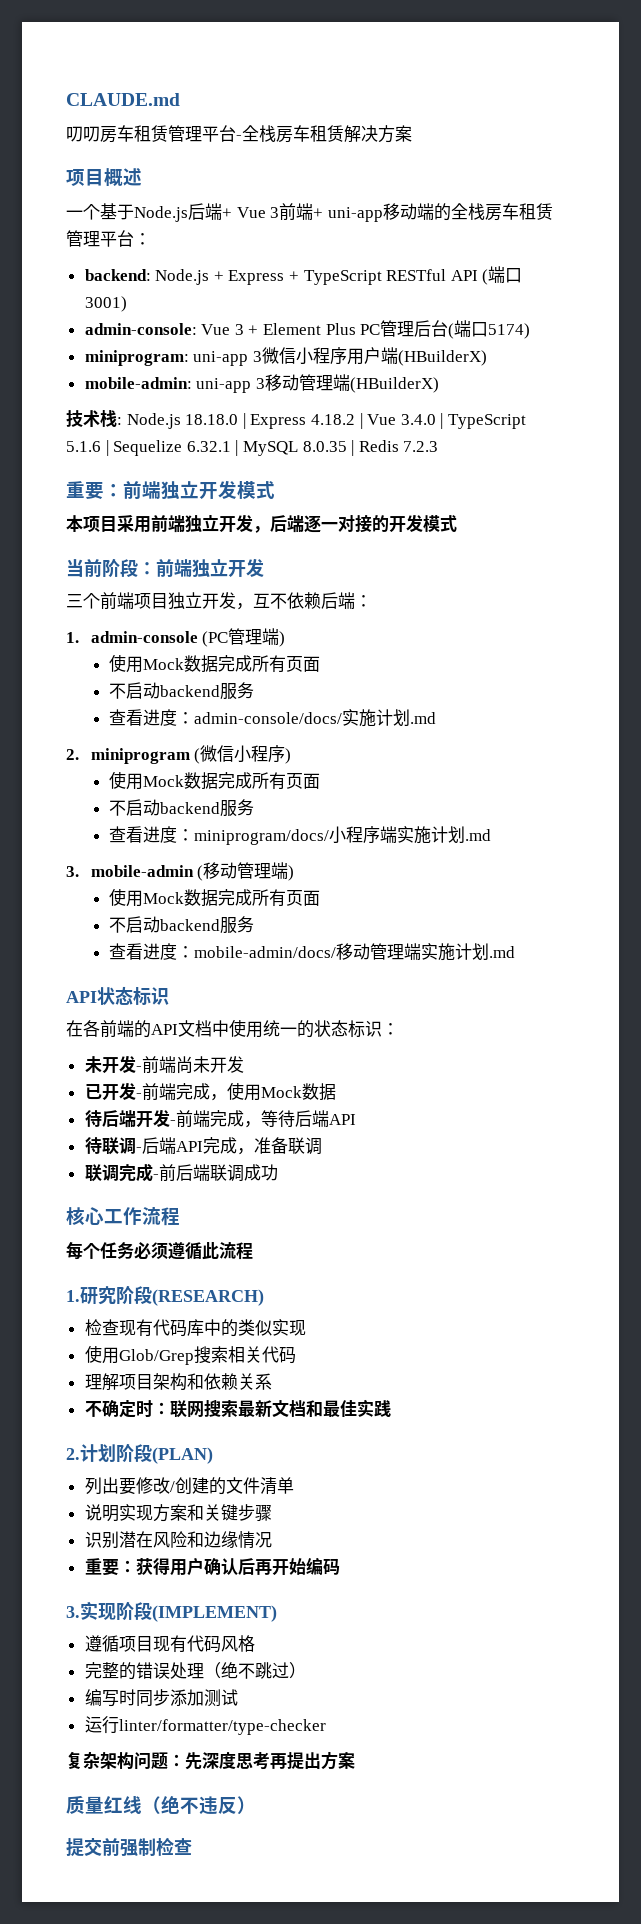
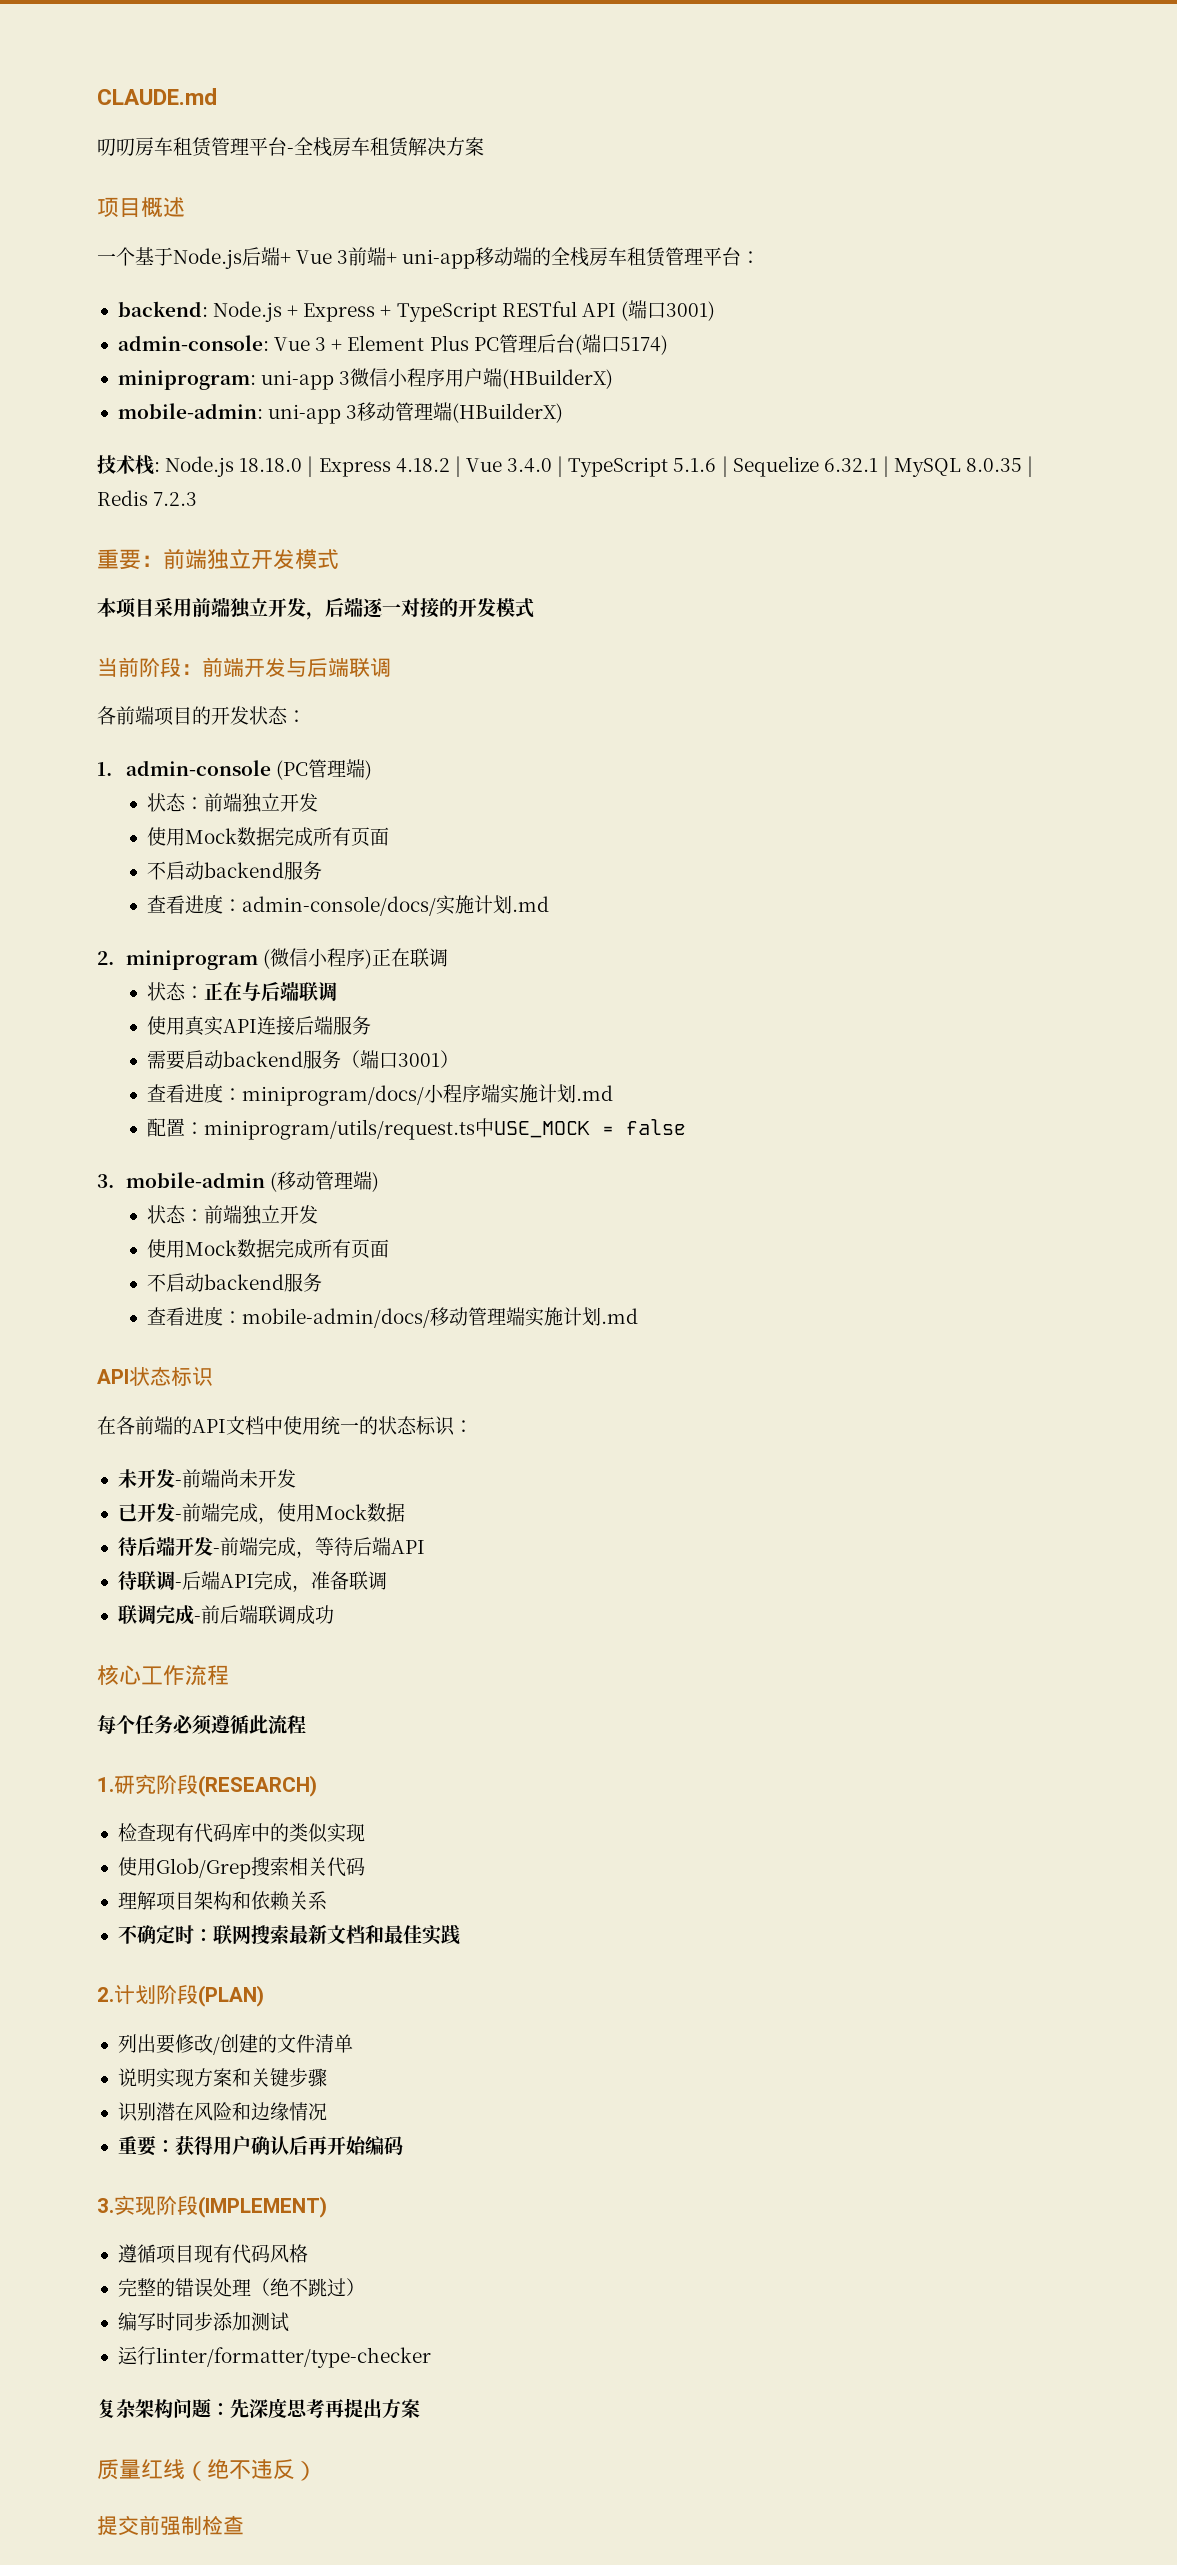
- 当前阶段：前端独立开发
- 三个前端项目独立开发，互不依赖后端：
+ 当前阶段：前端开发与后端联调
+ 各前端项目的开发状态：
  1. admin-console (PC管理端)
+ 状态：前端独立开发
- 2. miniprogram (微信小程序)
- 使用Mock数据完成所有页面
- 不启动backend服务
+ 2. miniprogram (微信小程序)正在联调
+ 状态：正在与后端联调
+ 使用真实API连接后端服务
+ 需要启动backend服务（端口3001）
+ 配置：miniprogram/utils/request.ts中USE_MOCK = false
  3. mobile-admin (移动管理端)
+ 状态：前端独立开发

